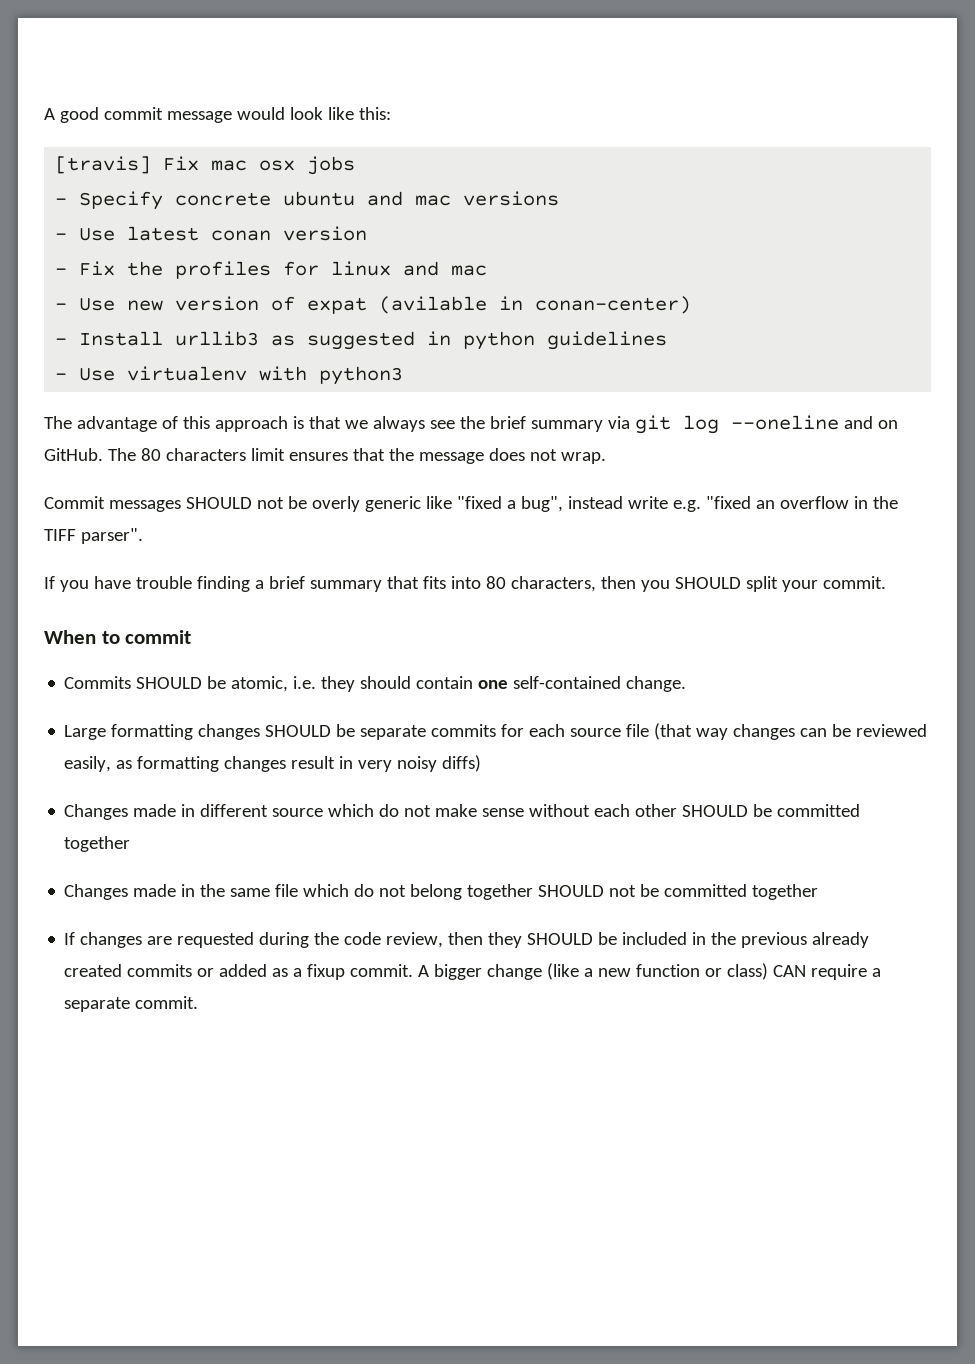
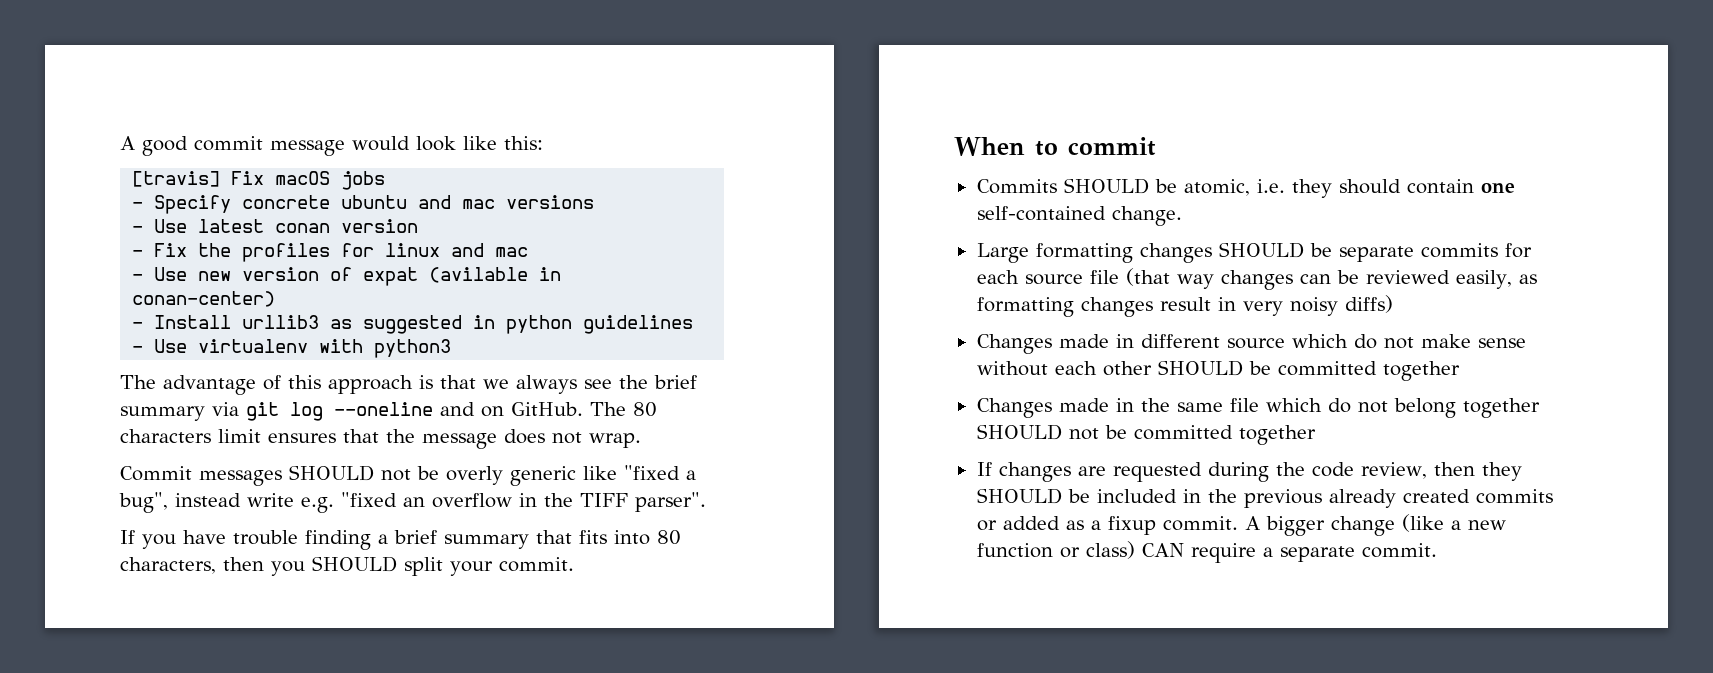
- [travis] Fix mac osx jobs
+ [travis] Fix macOS jobs

